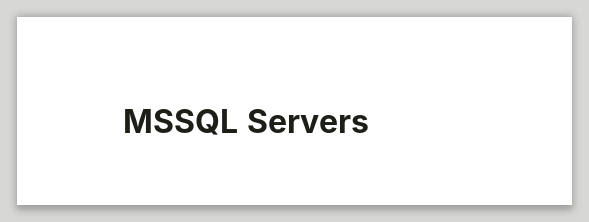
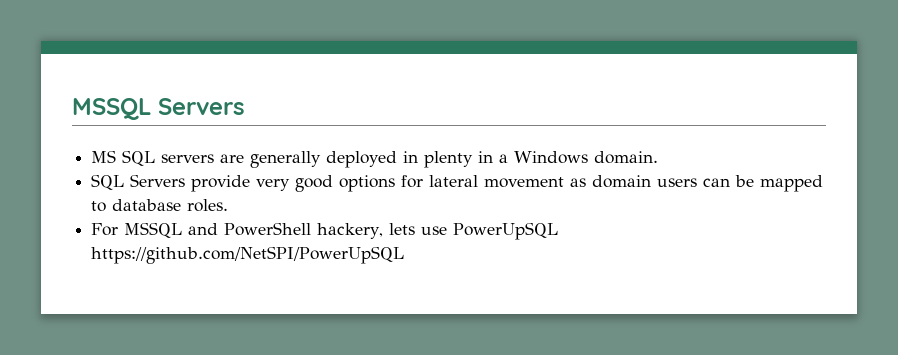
+ MS SQL servers are generally deployed in plenty in a Windows domain.
+ SQL Servers provide very good options for lateral movement as domain users can be mapped to database roles.
+ For MSSQL and PowerShell hackery, lets use PowerUpSQL https://github.com/NetSPI/PowerUpSQL

